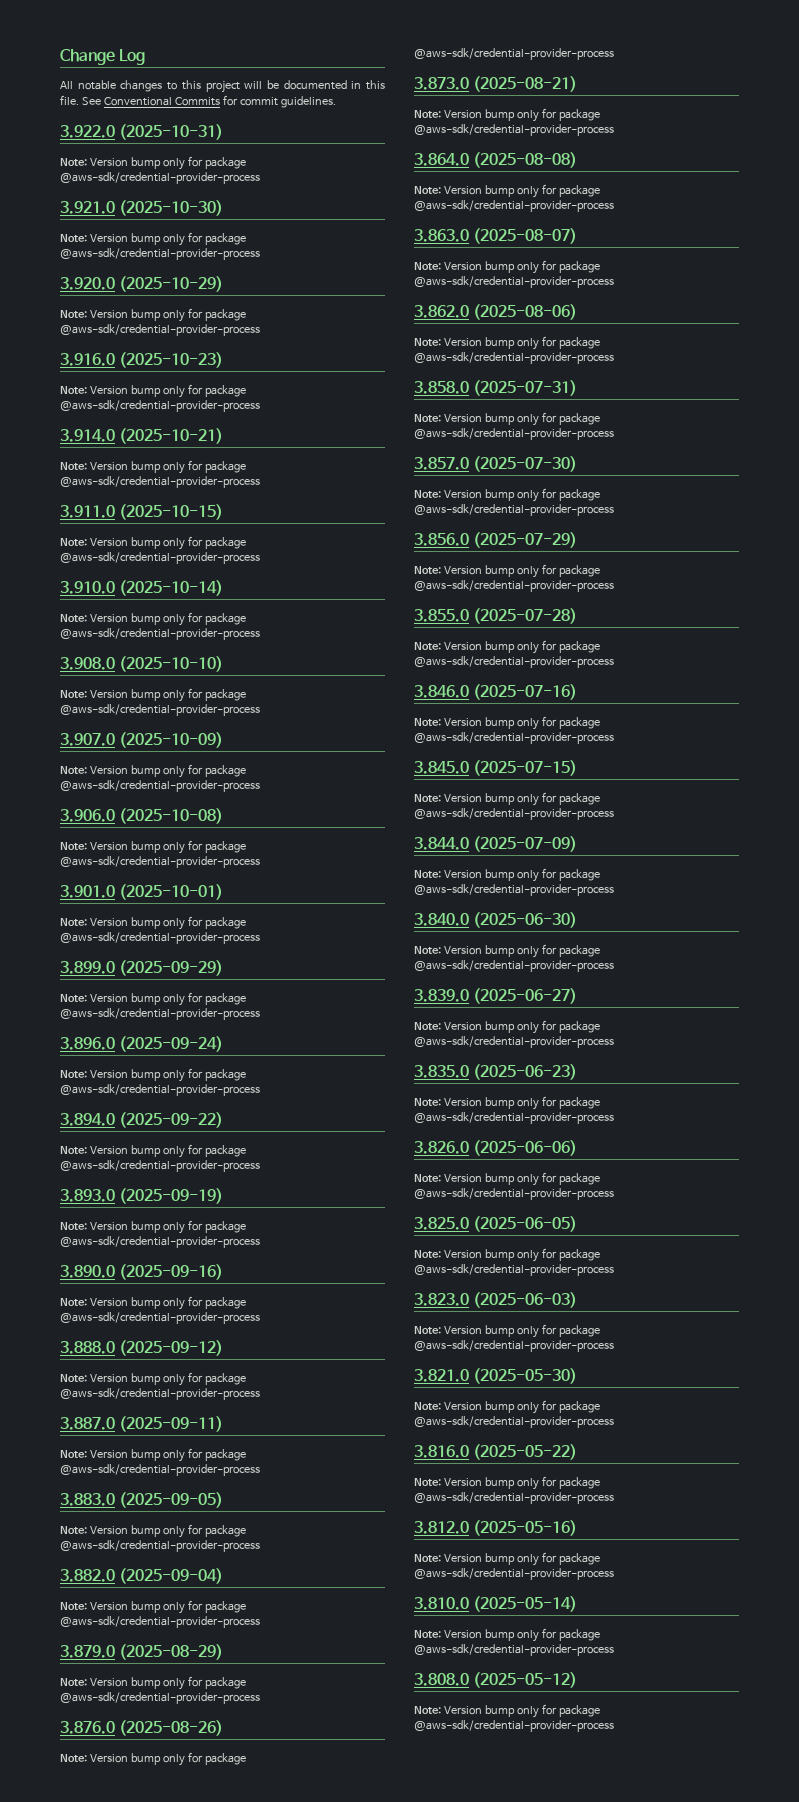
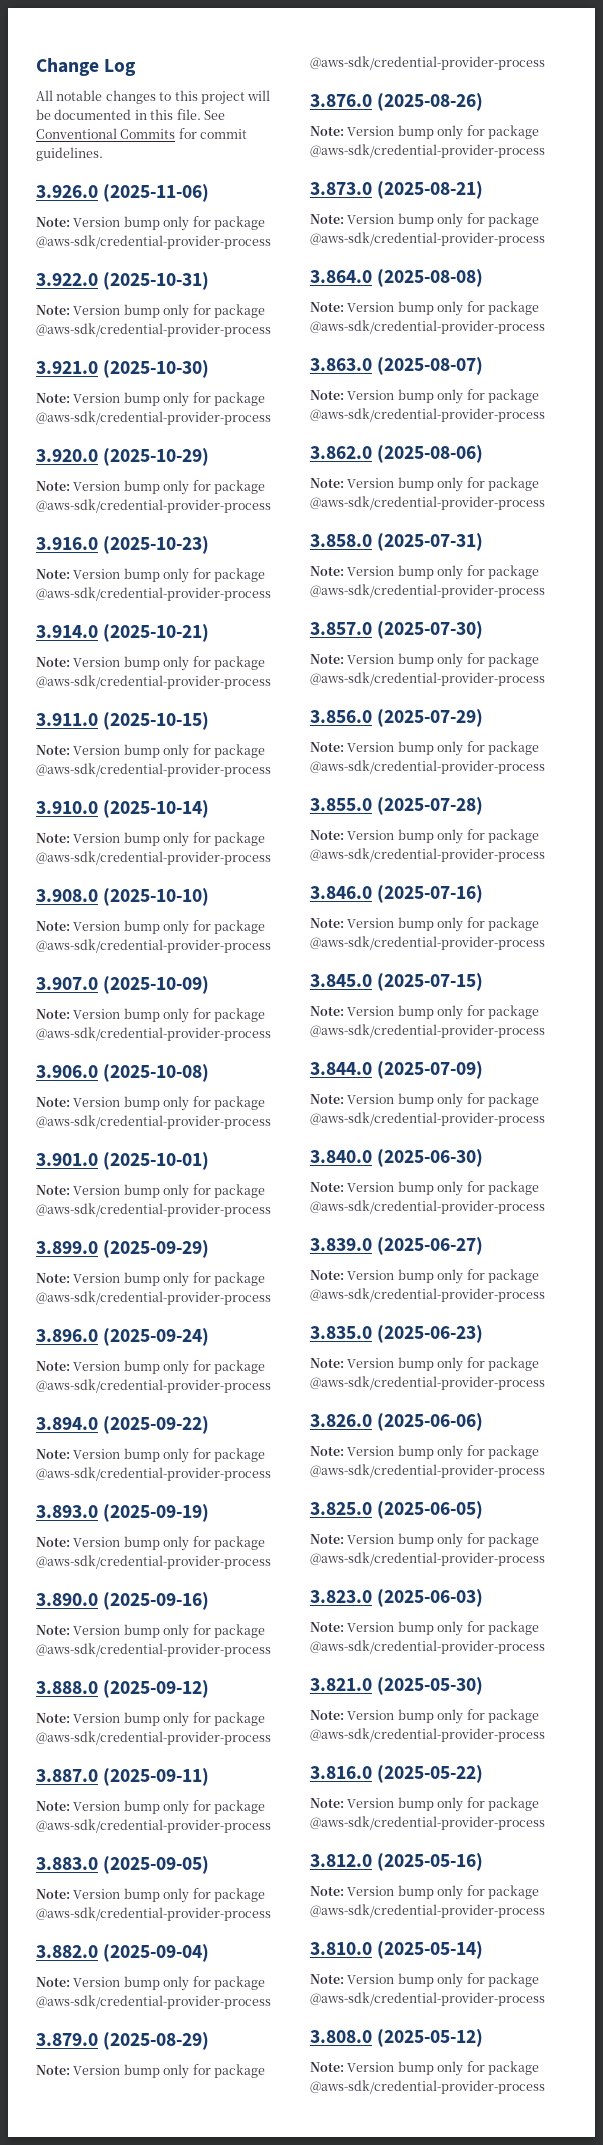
+ 3.926.0 (2025-11-06)
+ Note: Version bump only for package @aws-sdk/credential-provider-process

